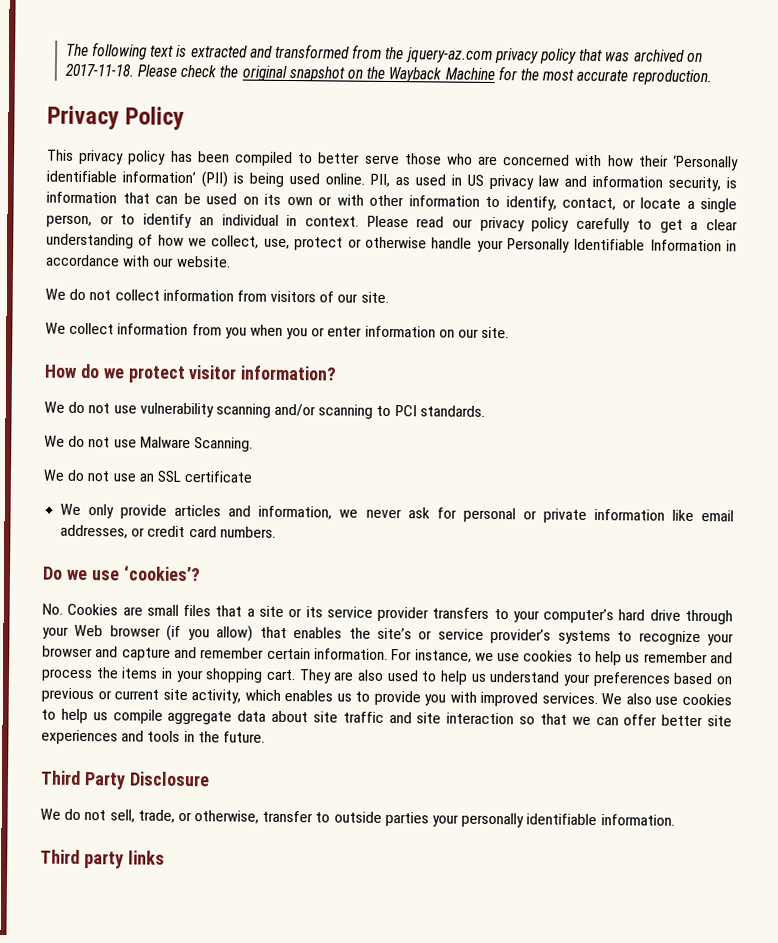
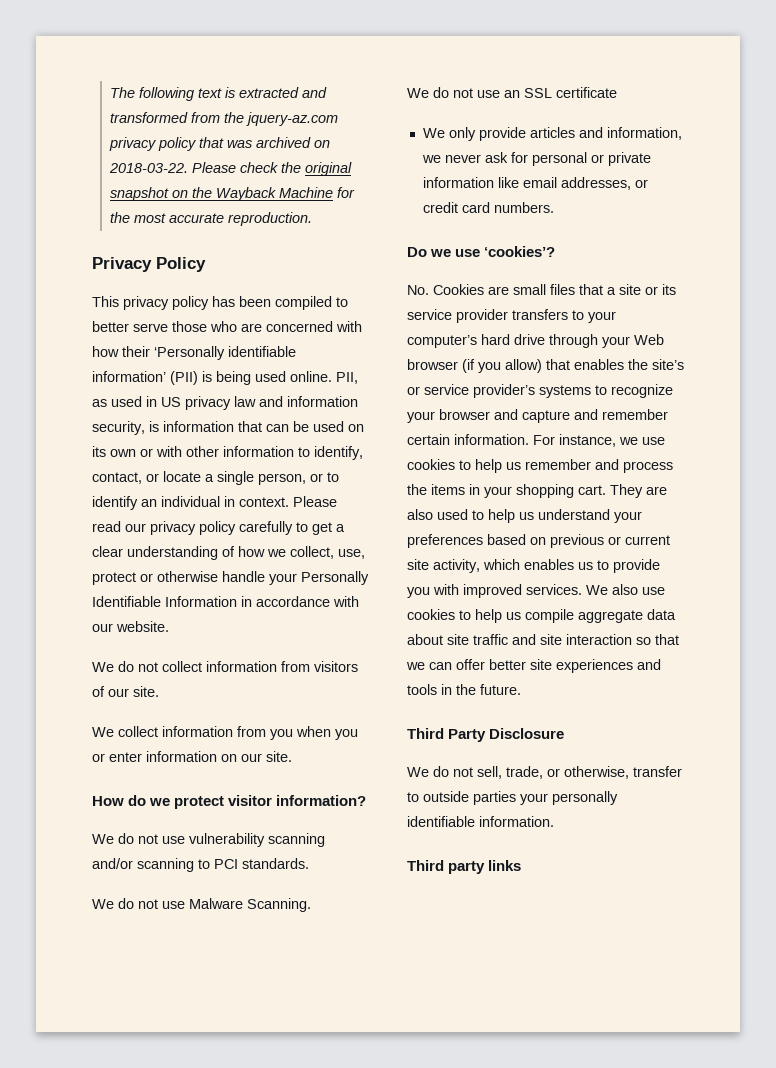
- The following text is extracted and transformed from the jquery-az.com privacy policy that was archived on 2017-11-18.
+ The following text is extracted and transformed from the jquery-az.com privacy policy that was archived on 2018-03-22.

